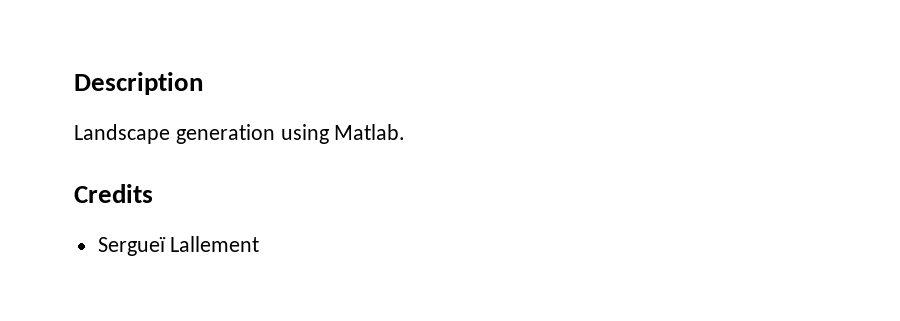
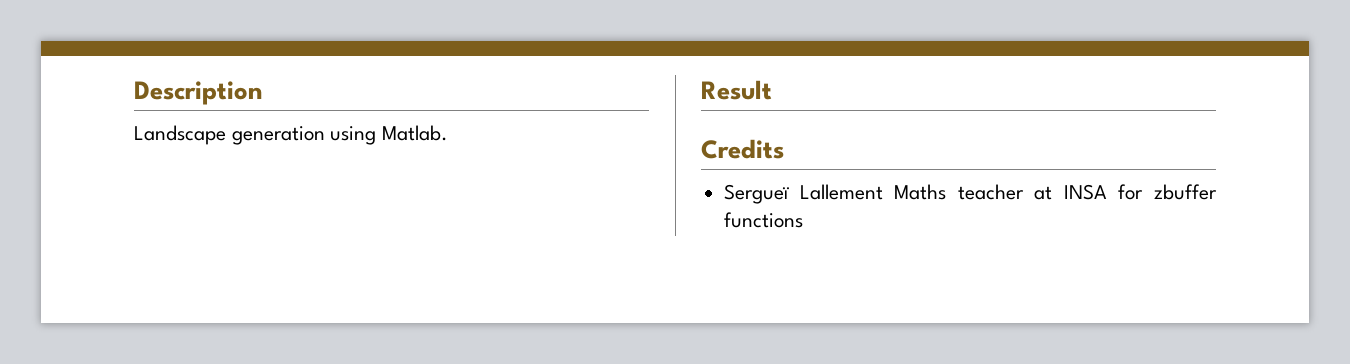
+ Result
- Sergueï Lallement
+ Sergueï Lallement Maths teacher at INSA for zbuffer functions

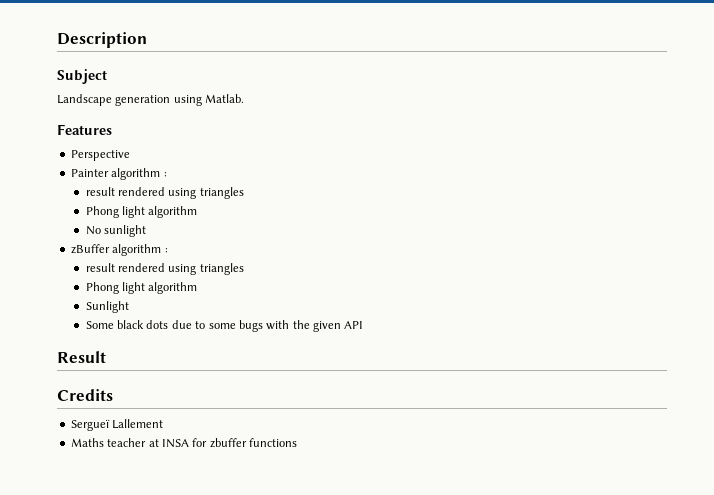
+ Subject
+ Features
+ Perspective
+ Painter algorithm :
+ result rendered using triangles
+ Phong light algorithm
+ No sunlight
+ zBuffer algorithm :
+ result rendered using triangles
+ Phong light algorithm
+ Sunlight
+ Some black dots due to some bugs with the given API
- Sergueï Lallement Maths teacher at INSA for zbuffer functions
+ Sergueï Lallement
+ Maths teacher at INSA for zbuffer functions

